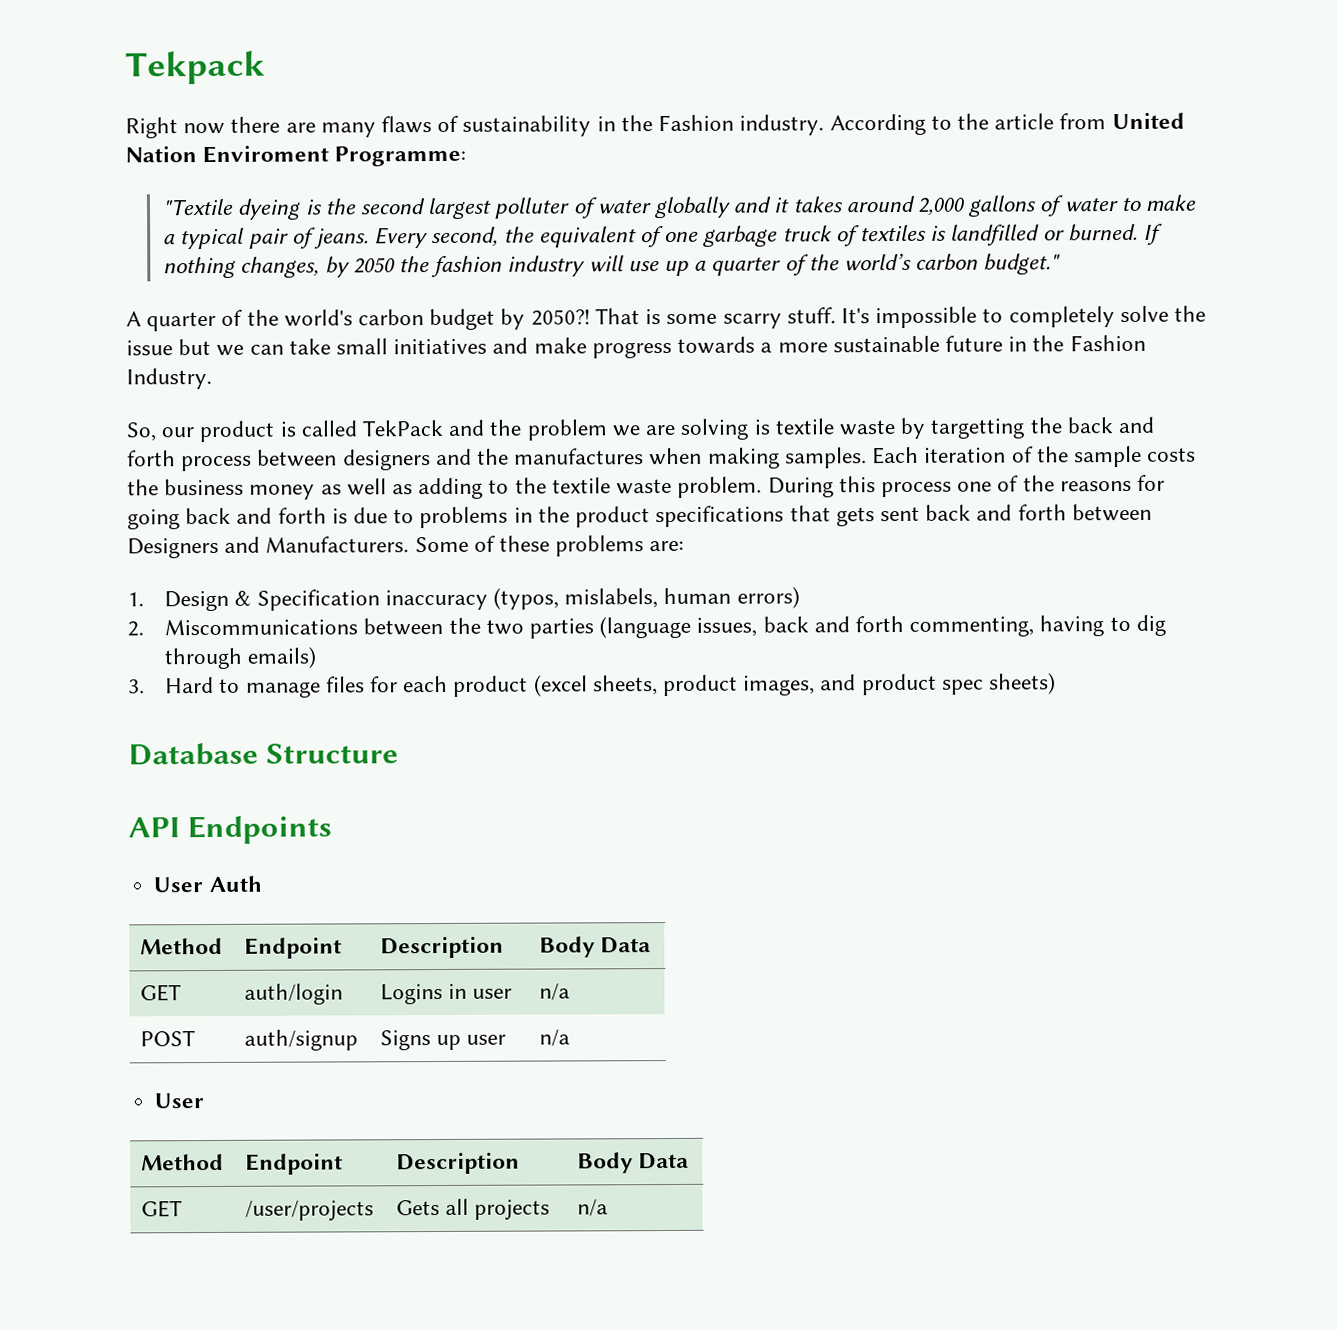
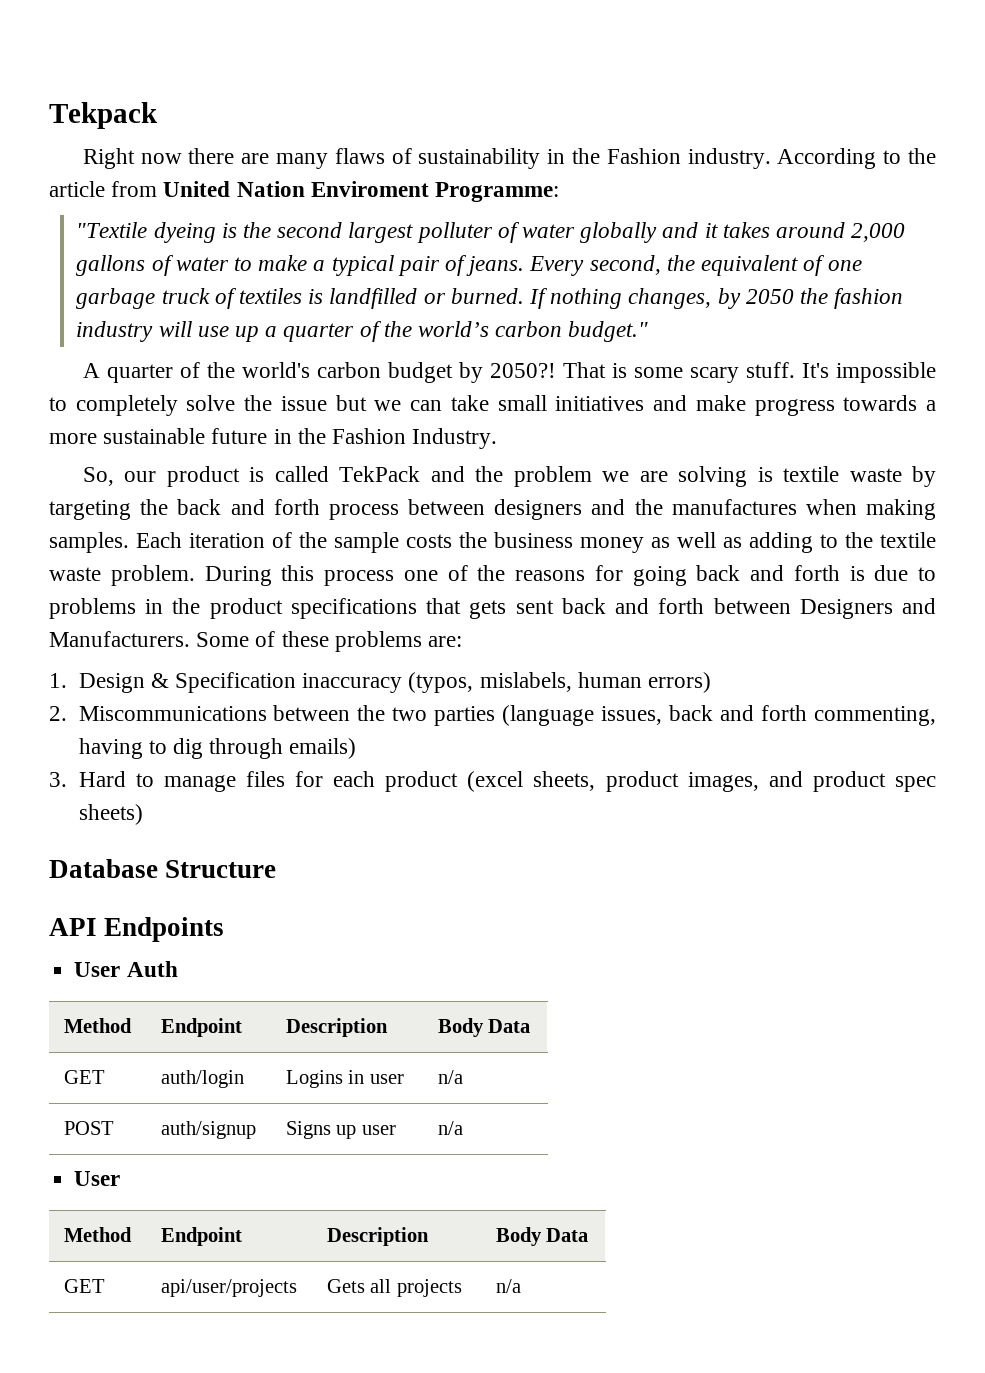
- That is some scarry stuff.
+ That is some scary stuff.
- So, our product is called TekPack and the problem we are solving is textile waste by targetting the back and forth process between designers and the manufactures when making samples.
+ So, our product is called TekPack and the problem we are solving is textile waste by targeting the back and forth process between designers and the manufactures when making samples.
- GET | /user/projects | Gets all projects | n/a
+ GET | api/user/projects | Gets all projects | n/a

